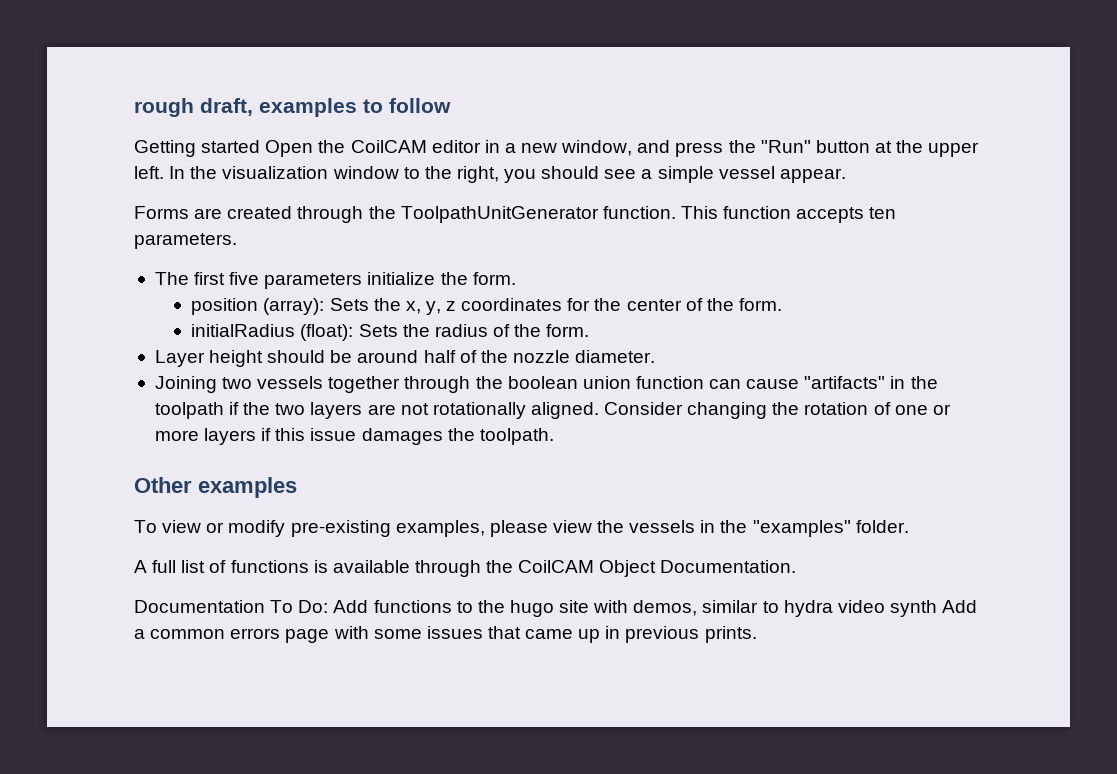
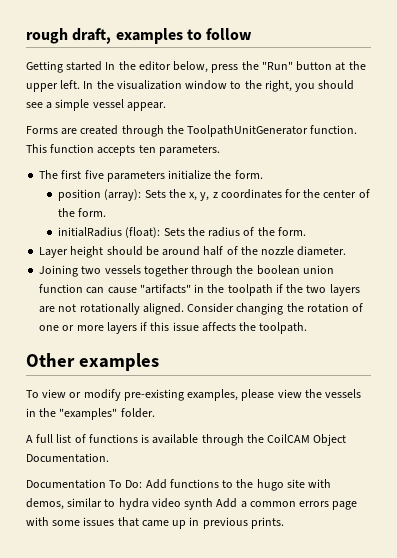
- Getting started Open the CoilCAM editor in a new window, and press the "Run" button at the upper left.
+ Getting started In the editor below, press the "Run" button at the upper left.
- Consider changing the rotation of one or more layers if this issue damages the toolpath.
+ Consider changing the rotation of one or more layers if this issue affects the toolpath.

